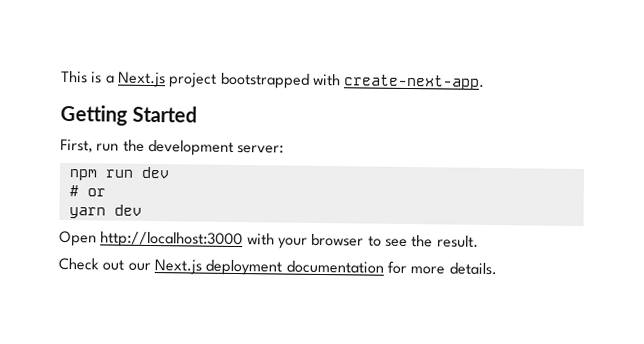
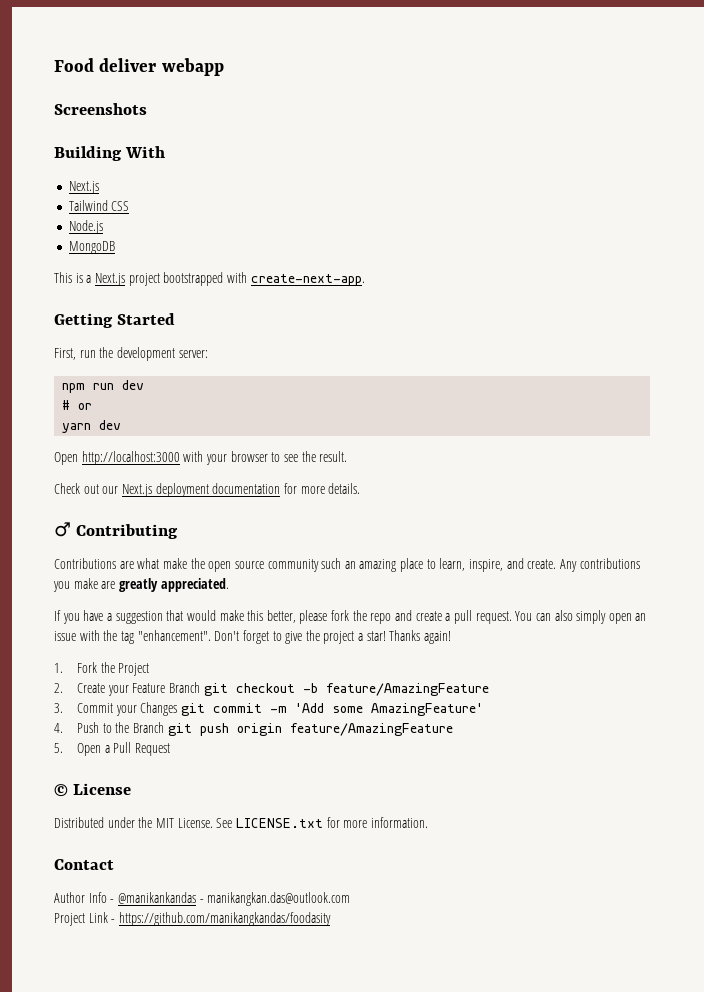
+ Food deliver webapp
+ Screenshots
+ Building With
+ Next.js
+ Tailwind CSS
+ Node.js
+ MongoDB
+ ♂ Contributing
+ Contributions are what make the open source community such an amazing place to learn, inspire, and create. Any contributions you make are greatly appreciated.
+ If you have a suggestion that would make this better, please fork the repo and create a pull request. You can also simply open an issue with the tag "enhancement". Don't forget to give the project a star! Thanks again!
+ 1. Fork the Project
+ 2. Create your Feature Branch git checkout -b feature/AmazingFeature
+ 3. Commit your Changes git commit -m 'Add some AmazingFeature'
+ 4. Push to the Branch git push origin feature/AmazingFeature
+ 5. Open a Pull Request
+ © License
+ Distributed under the MIT License. See LICENSE.txt for more information.
+ Contact
+ Author Info - @manikankandas - manikangkan.das@outlook.com
+ Project Link - https://github.com/manikangkandas/foodasity

